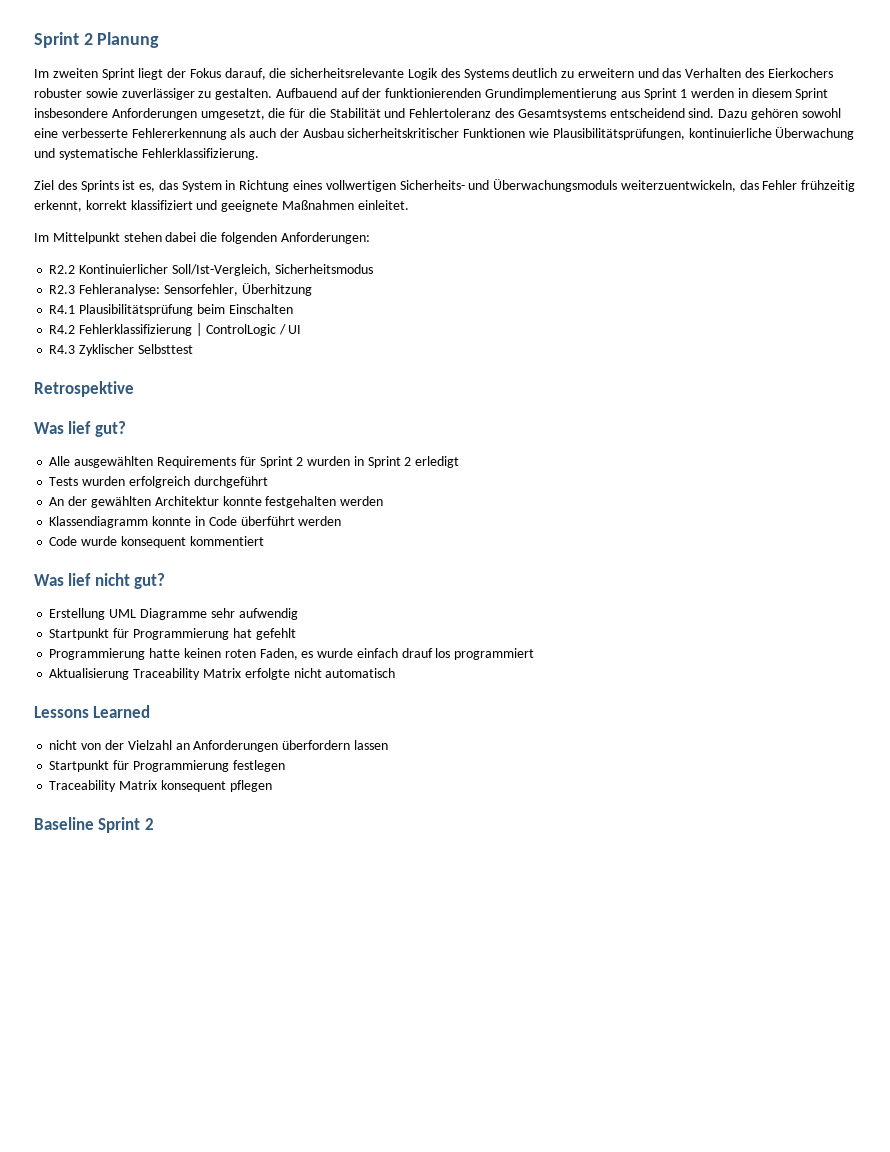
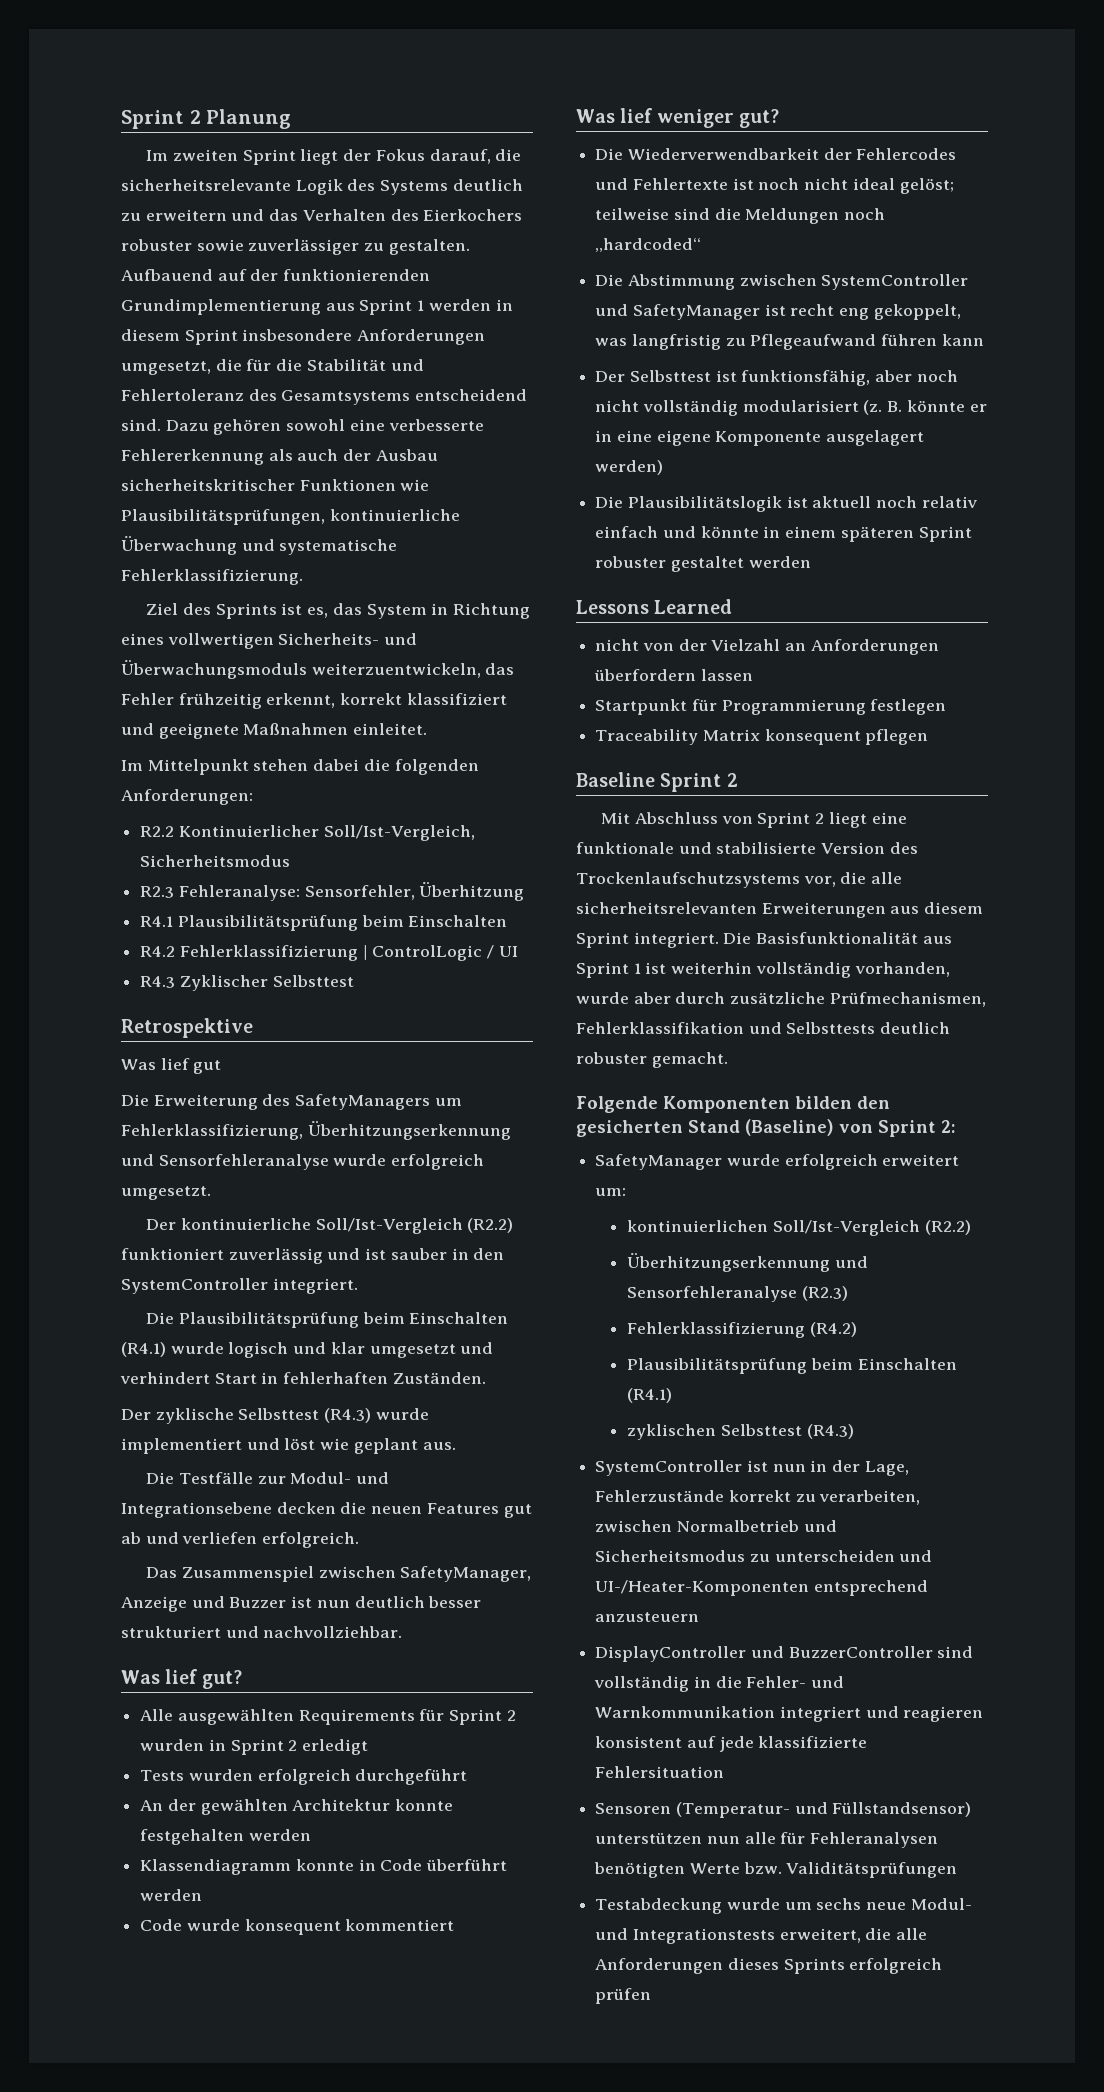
+ Was lief gut
+ Die Erweiterung des SafetyManagers um Fehlerklassifizierung, Überhitzungserkennung und Sensorfehleranalyse wurde erfolgreich umgesetzt.
+ Der kontinuierliche Soll/Ist-Vergleich (R2.2) funktioniert zuverlässig und ist sauber in den SystemController integriert.
+ Die Plausibilitätsprüfung beim Einschalten (R4.1) wurde logisch und klar umgesetzt und verhindert Start in fehlerhaften Zuständen.
+ Der zyklische Selbsttest (R4.3) wurde implementiert und löst wie geplant aus.
+ Die Testfälle zur Modul- und Integrationsebene decken die neuen Features gut ab und verliefen erfolgreich.
+ Das Zusammenspiel zwischen SafetyManager, Anzeige und Buzzer ist nun deutlich besser strukturiert und nachvollziehbar.
- Was lief nicht gut?
- Erstellung UML Diagramme sehr aufwendig
- Startpunkt für Programmierung hat gefehlt
- Programmierung hatte keinen roten Faden, es wurde einfach drauf los programmiert
- Aktualisierung Traceability Matrix erfolgte nicht automatisch
+ Was lief weniger gut?
+ Die Wiederverwendbarkeit der Fehlercodes und Fehlertexte ist noch nicht ideal gelöst; teilweise sind die Meldungen noch „hardcoded“
+ Die Abstimmung zwischen SystemController und SafetyManager ist recht eng gekoppelt, was langfristig zu Pflegeaufwand führen kann
+ Der Selbsttest ist funktionsfähig, aber noch nicht vollständig modularisiert (z. B. könnte er in eine eigene Komponente ausgelagert werden)
+ Die Plausibilitätslogik ist aktuell noch relativ einfach und könnte in einem späteren Sprint robuster gestaltet werden
+ Mit Abschluss von Sprint 2 liegt eine funktionale und stabilisierte Version des Trockenlaufschutzsystems vor, die alle sicherheitsrelevanten Erweiterungen aus diesem Sprint integriert. Die Basisfunktionalität aus Sprint 1 ist weiterhin vollständig vorhanden, wurde aber durch zusätzliche Prüfmechanismen, Fehlerklassifikation und Selbsttests deutlich robuster gemacht.
+ Folgende Komponenten bilden den gesicherten Stand (Baseline) von Sprint 2:
+ SafetyManager wurde erfolgreich erweitert um:
+ kontinuierlichen Soll/Ist-Vergleich (R2.2)
+ Überhitzungserkennung und Sensorfehleranalyse (R2.3)
+ Fehlerklassifizierung (R4.2)
+ Plausibilitätsprüfung beim Einschalten (R4.1)
+ zyklischen Selbsttest (R4.3)
+ SystemController ist nun in der Lage, Fehlerzustände korrekt zu verarbeiten, zwischen Normalbetrieb und Sicherheitsmodus zu unterscheiden und UI-/Heater-Komponenten entsprechend anzusteuern
+ DisplayController und BuzzerController sind vollständig in die Fehler- und Warnkommunikation integriert und reagieren konsistent auf jede klassifizierte Fehlersituation
+ Sensoren (Temperatur- und Füllstandsensor) unterstützen nun alle für Fehleranalysen benötigten Werte bzw. Validitätsprüfungen
+ Testabdeckung wurde um sechs neue Modul- und Integrationstests erweitert, die alle Anforderungen dieses Sprints erfolgreich prüfen

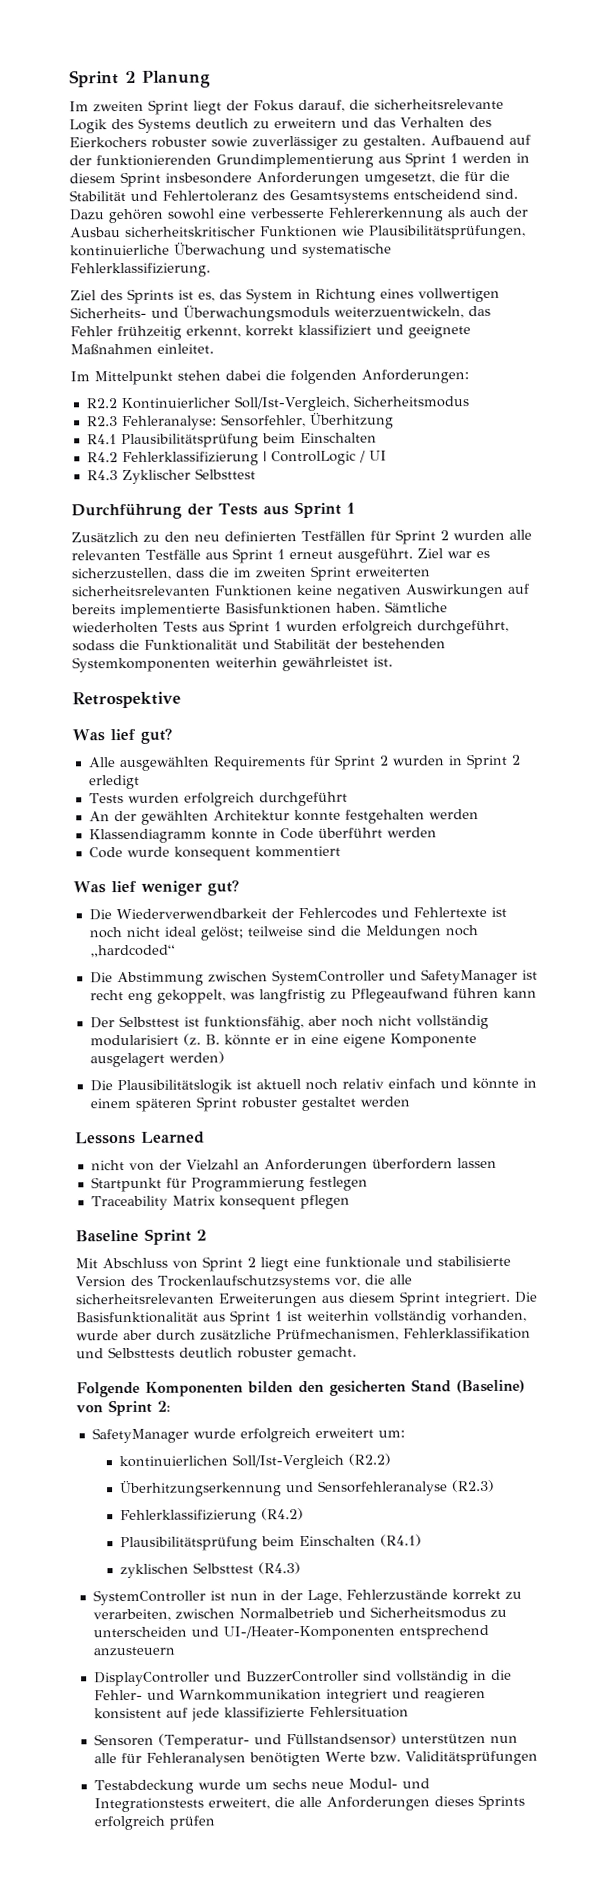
+ Durchführung der Tests aus Sprint 1
+ Zusätzlich zu den neu definierten Testfällen für Sprint 2 wurden alle relevanten Testfälle aus Sprint 1 erneut ausgeführt. Ziel war es sicherzustellen, dass die im zweiten Sprint erweiterten sicherheitsrelevanten Funktionen keine negativen Auswirkungen auf bereits implementierte Basisfunktionen haben. Sämtliche wiederholten Tests aus Sprint 1 wurden erfolgreich durchgeführt, sodass die Funktionalität und Stabilität der bestehenden Systemkomponenten weiterhin gewährleistet ist.
  Retrospektive
- Was lief gut
- Die Erweiterung des SafetyManagers um Fehlerklassifizierung, Überhitzungserkennung und Sensorfehleranalyse wurde erfolgreich umgesetzt.
- Der kontinuierliche Soll/Ist-Vergleich (R2.2) funktioniert zuverlässig und ist sauber in den SystemController integriert.
- Die Plausibilitätsprüfung beim Einschalten (R4.1) wurde logisch und klar umgesetzt und verhindert Start in fehlerhaften Zuständen.
- Der zyklische Selbsttest (R4.3) wurde implementiert und löst wie geplant aus.
- Die Testfälle zur Modul- und Integrationsebene decken die neuen Features gut ab und verliefen erfolgreich.
- Das Zusammenspiel zwischen SafetyManager, Anzeige und Buzzer ist nun deutlich besser strukturiert und nachvollziehbar.

